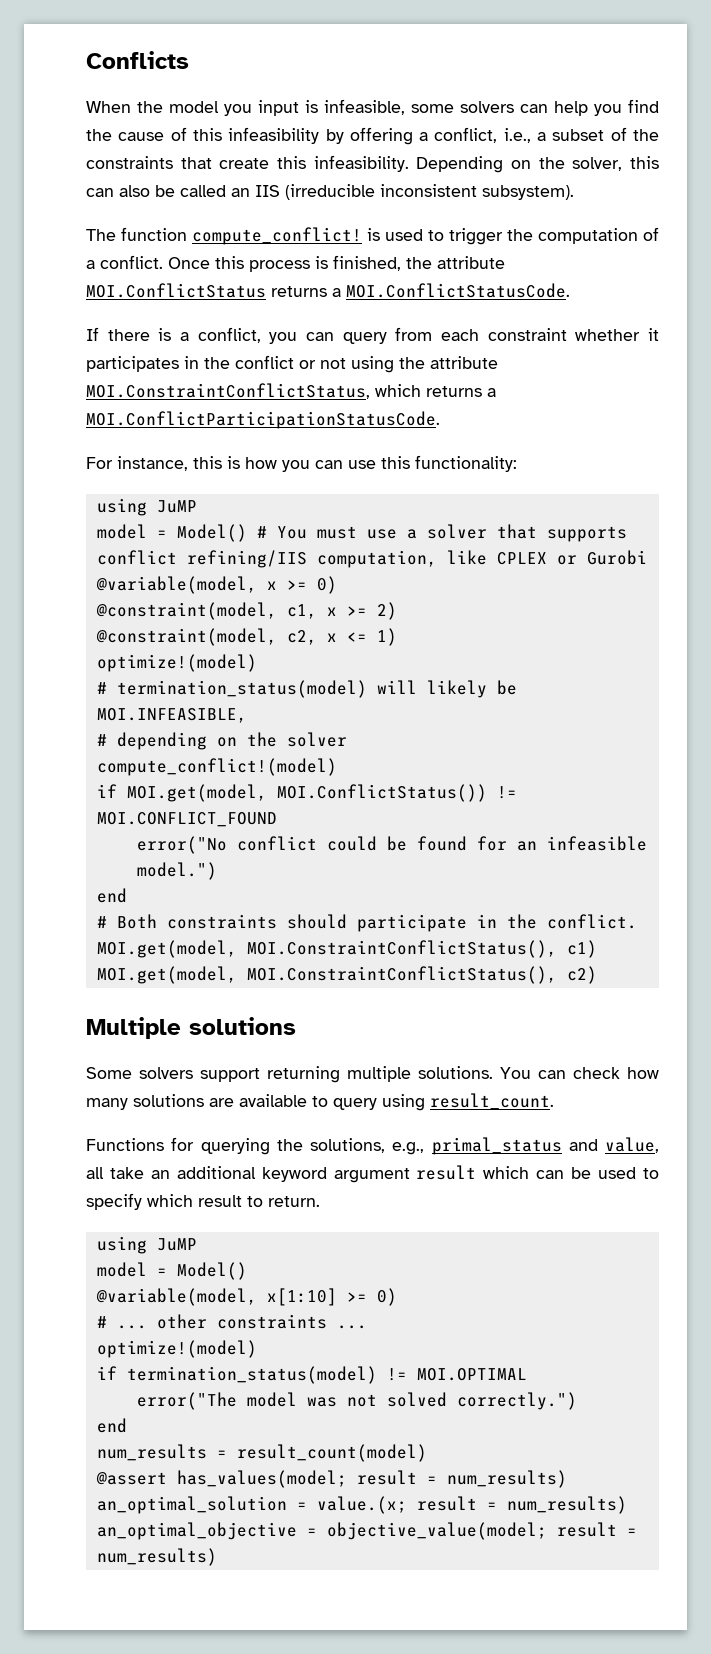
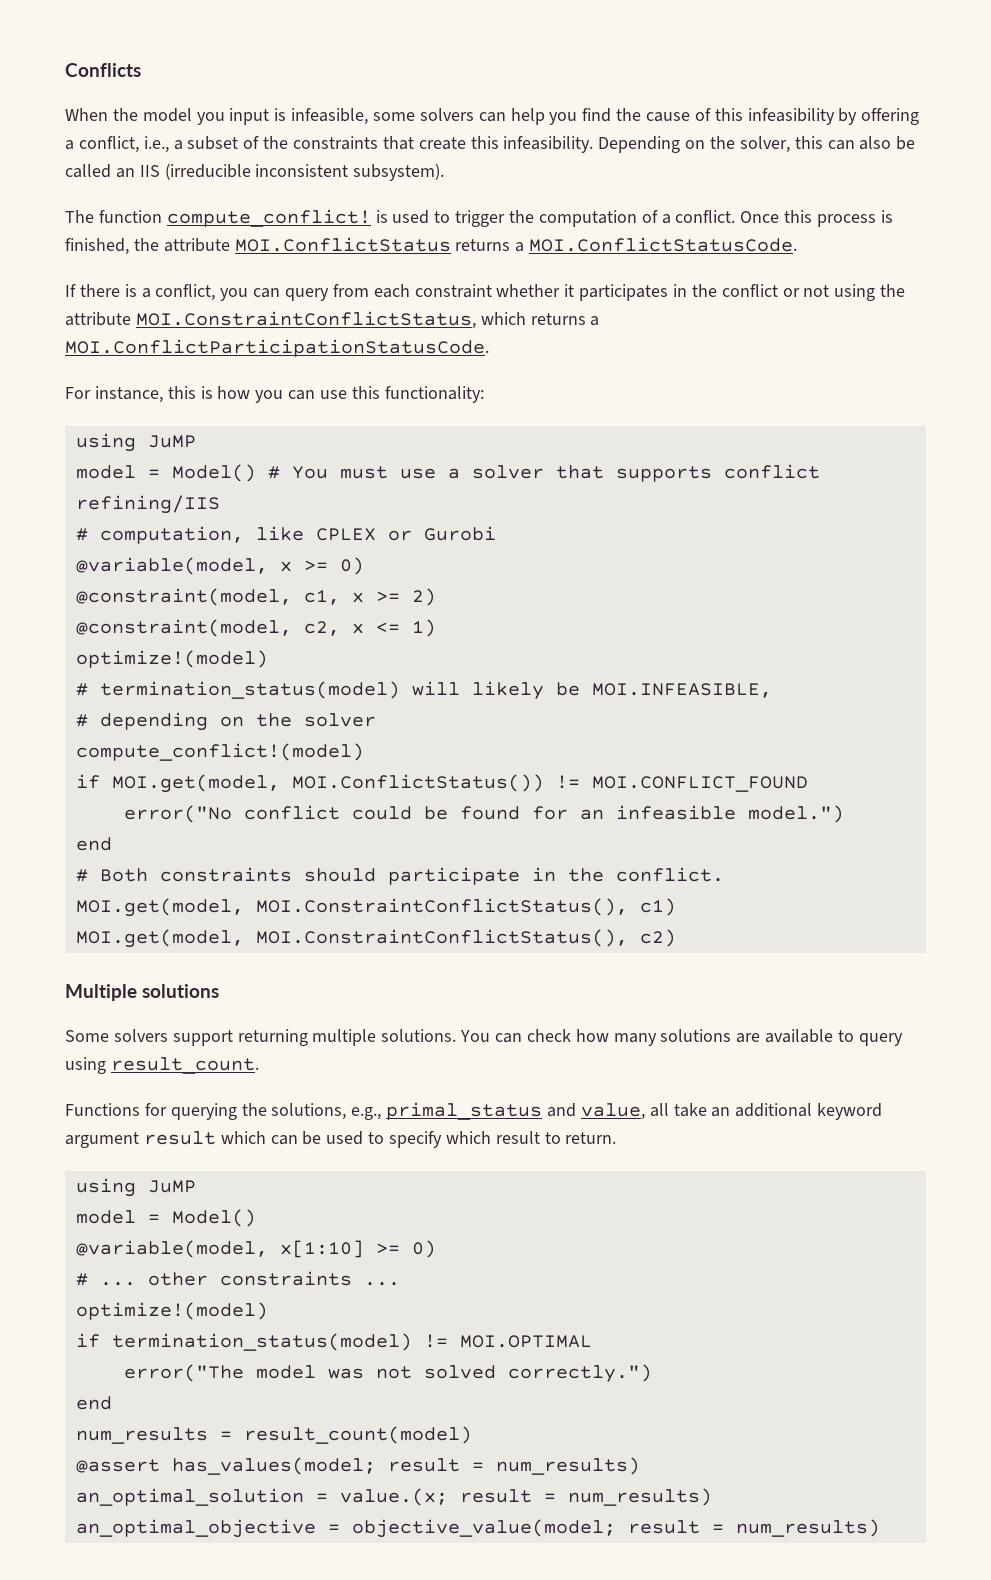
- model = Model() # You must use a solver that supports conflict refining/IIS computation, like CPLEX or Gurobi
+ model = Model() # You must use a solver that supports conflict refining/IIS
+ # computation, like CPLEX or Gurobi

